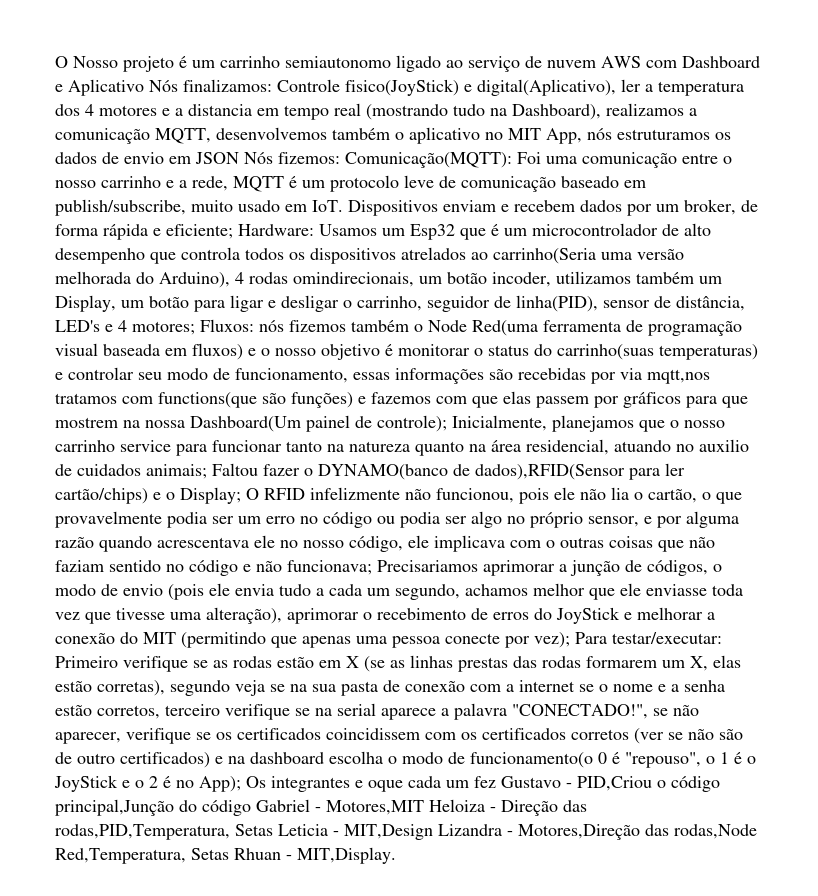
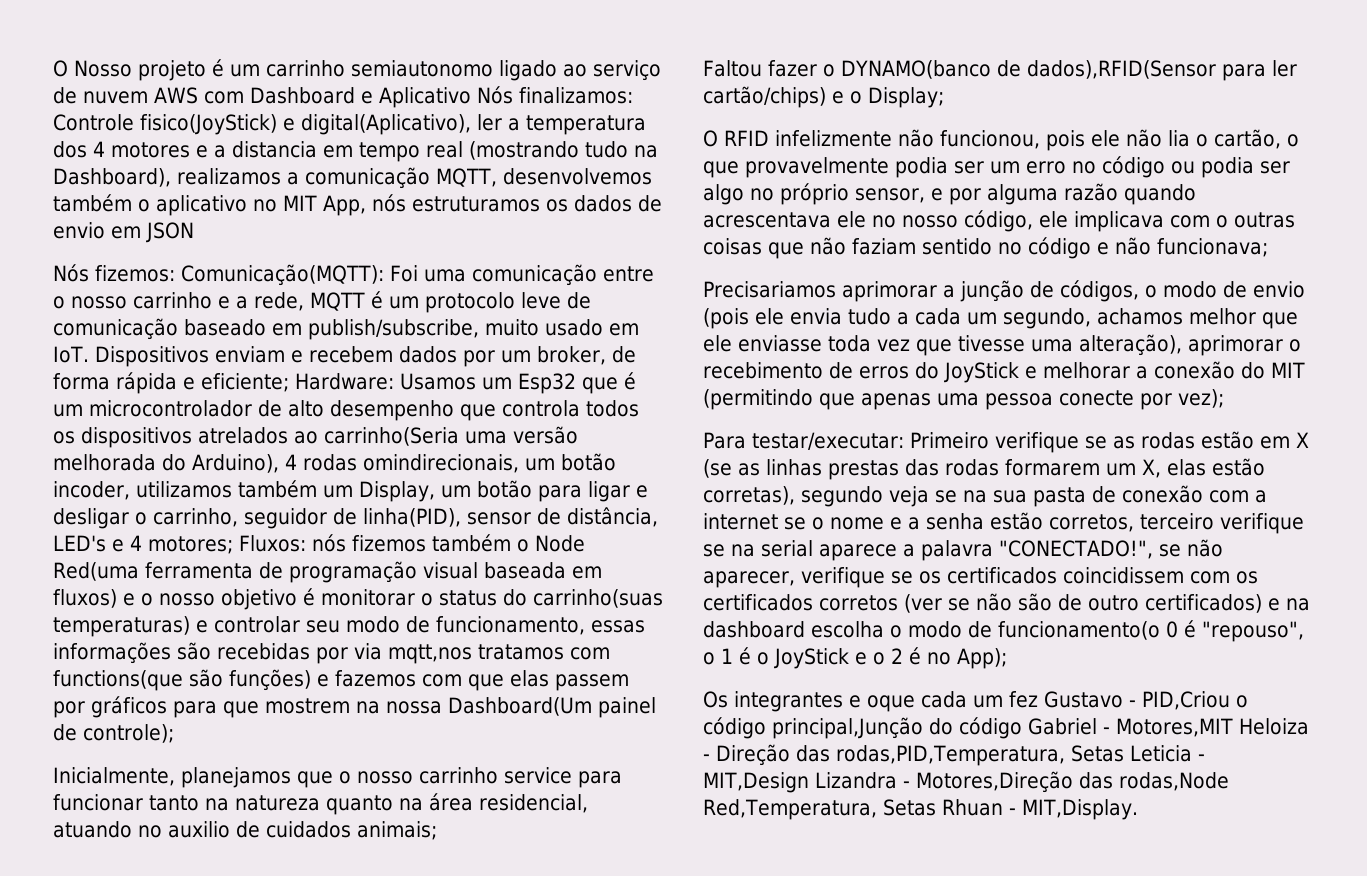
- Controle fisico(JoyStick) e digital(Aplicativo), ler a temperatura dos 4 motores e a distancia em tempo real (mostrando tudo na Dashboard), realizamos a comunicação MQTT, desenvolvemos também o aplicativo no MIT App, nós estruturamos os dados de envio em JSON Nós fizemos:
+ Controle fisico(JoyStick) e digital(Aplicativo), ler a temperatura dos 4 motores e a distancia em tempo real (mostrando tudo na Dashboard), realizamos a comunicação MQTT, desenvolvemos também o aplicativo no MIT App, nós estruturamos os dados de envio em JSON
+ Nós fizemos:
- nós fizemos também o Node Red(uma ferramenta de programação visual baseada em fluxos) e o nosso objetivo é monitorar o status do carrinho(suas temperaturas) e controlar seu modo de funcionamento, essas informações são recebidas por via mqtt,nos tratamos com functions(que são funções) e fazemos com que elas passem por gráficos para que mostrem na nossa Dashboard(Um painel de controle); Inicialmente, planejamos que o nosso carrinho service para funcionar tanto na natureza quanto na área residencial, atuando no auxilio de cuidados animais; Faltou fazer o DYNAMO(banco de dados),RFID(Sensor para ler cartão/chips) e o Display; O RFID infelizmente não funcionou, pois ele não lia o cartão, o que provavelmente podia ser um erro no código ou podia ser algo no próprio sensor, e por alguma razão quando acrescentava ele no nosso código, ele implicava com o outras coisas que não faziam sentido no código e não funcionava; Precisariamos aprimorar a junção de códigos, o modo de envio (pois ele envia tudo a cada um segundo, achamos melhor que ele enviasse toda vez que tivesse uma alteração), aprimorar o recebimento de erros do JoyStick e melhorar a conexão do MIT (permitindo que apenas uma pessoa conecte por vez); Para testar/executar:
+ nós fizemos também o Node Red(uma ferramenta de programação visual baseada em fluxos) e o nosso objetivo é monitorar o status do carrinho(suas temperaturas) e controlar seu modo de funcionamento, essas informações são recebidas por via mqtt,nos tratamos com functions(que são funções) e fazemos com que elas passem por gráficos para que mostrem na nossa Dashboard(Um painel de controle);
+ Inicialmente, planejamos que o nosso carrinho service para funcionar tanto na natureza quanto na área residencial, atuando no auxilio de cuidados animais;
+ Faltou fazer o DYNAMO(banco de dados),RFID(Sensor para ler cartão/chips) e o Display;
+ O RFID infelizmente não funcionou, pois ele não lia o cartão, o que provavelmente podia ser um erro no código ou podia ser algo no próprio sensor, e por alguma razão quando acrescentava ele no nosso código, ele implicava com o outras coisas que não faziam sentido no código e não funcionava;
+ Precisariamos aprimorar a junção de códigos, o modo de envio (pois ele envia tudo a cada um segundo, achamos melhor que ele enviasse toda vez que tivesse uma alteração), aprimorar o recebimento de erros do JoyStick e melhorar a conexão do MIT (permitindo que apenas uma pessoa conecte por vez);
+ Para testar/executar:
- Primeiro verifique se as rodas estão em X (se as linhas prestas das rodas formarem um X, elas estão corretas), segundo veja se na sua pasta de conexão com a internet se o nome e a senha estão corretos, terceiro verifique se na serial aparece a palavra "CONECTADO!", se não aparecer, verifique se os certificados coincidissem com os certificados corretos (ver se não são de outro certificados) e na dashboard escolha o modo de funcionamento(o 0 é "repouso", o 1 é o JoyStick e o 2 é no App); Os integrantes e oque cada um fez Gustavo - PID,Criou o código principal,Junção do código Gabriel - Motores,MIT Heloiza - Direção das rodas,PID,Temperatura, Setas Leticia - MIT,Design Lizandra - Motores,Direção das rodas,Node Red,Temperatura, Setas Rhuan - MIT,Display.
+ Primeiro verifique se as rodas estão em X (se as linhas prestas das rodas formarem um X, elas estão corretas), segundo veja se na sua pasta de conexão com a internet se o nome e a senha estão corretos, terceiro verifique se na serial aparece a palavra "CONECTADO!", se não aparecer, verifique se os certificados coincidissem com os certificados corretos (ver se não são de outro certificados) e na dashboard escolha o modo de funcionamento(o 0 é "repouso", o 1 é o JoyStick e o 2 é no App);
+ Os integrantes e oque cada um fez Gustavo - PID,Criou o código principal,Junção do código Gabriel - Motores,MIT Heloiza - Direção das rodas,PID,Temperatura, Setas Leticia - MIT,Design Lizandra - Motores,Direção das rodas,Node Red,Temperatura, Setas Rhuan - MIT,Display.

